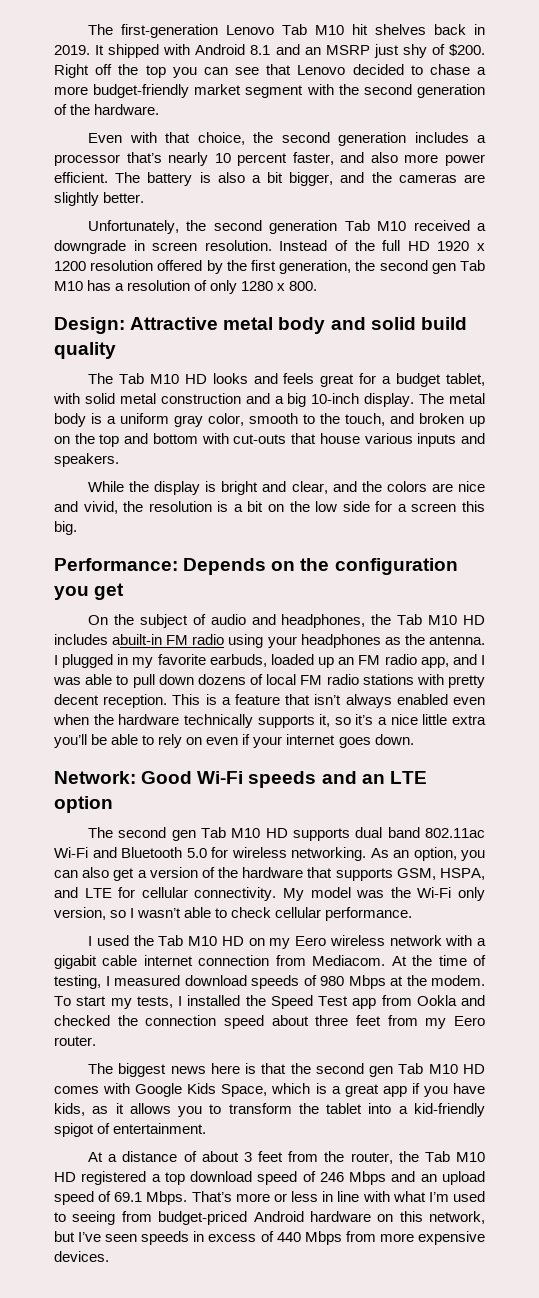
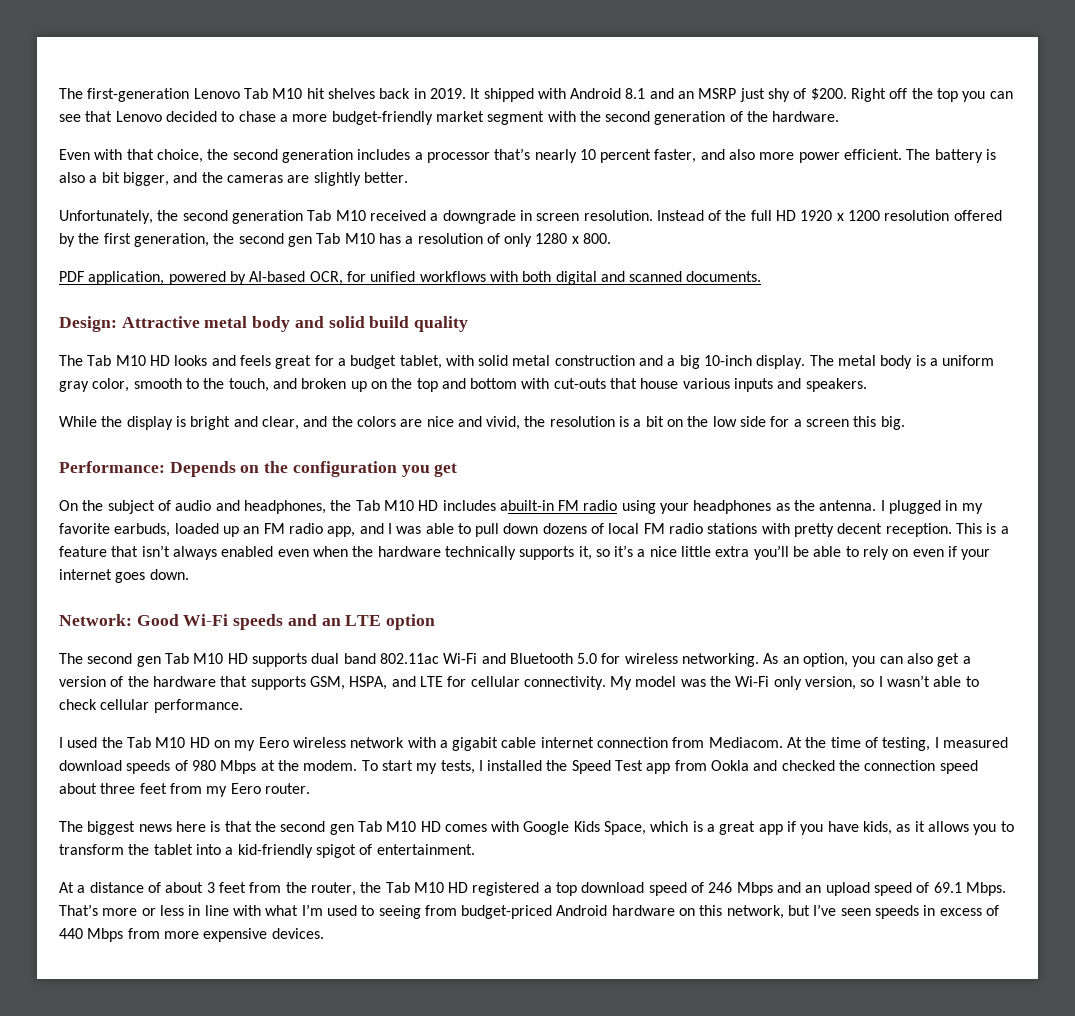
+ PDF application, powered by AI-based OCR, for unified workflows with both digital and scanned documents.

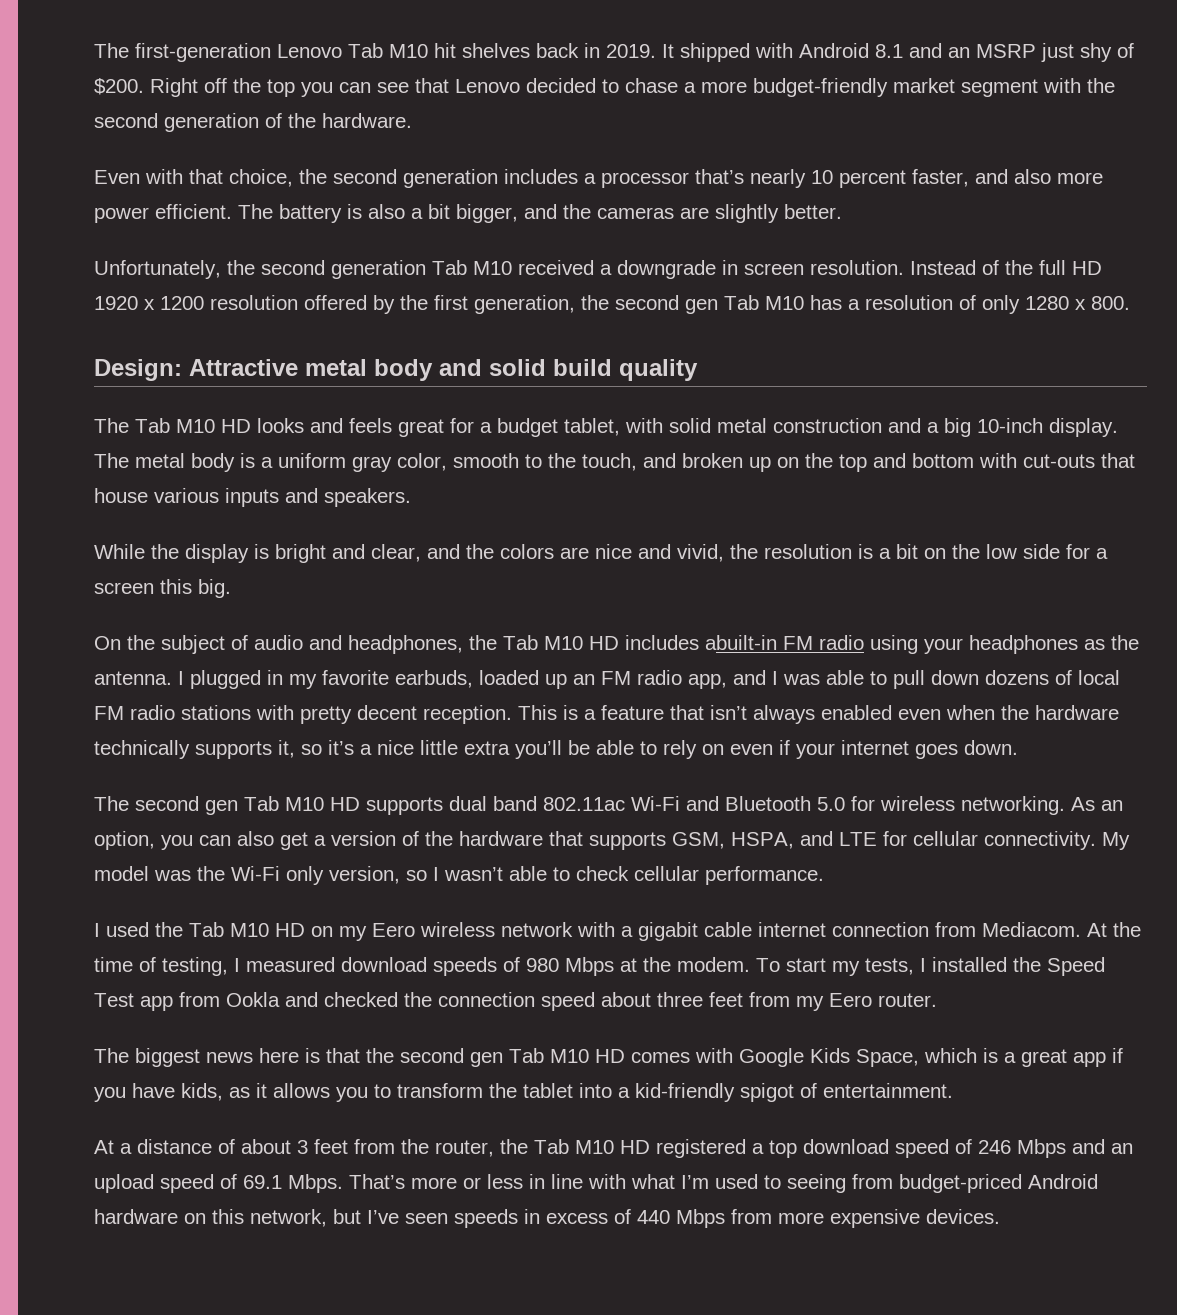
- PDF application, powered by AI-based OCR, for unified workflows with both digital and scanned documents.
- Performance: Depends on the configuration you get
- Network: Good Wi-Fi speeds and an LTE option

